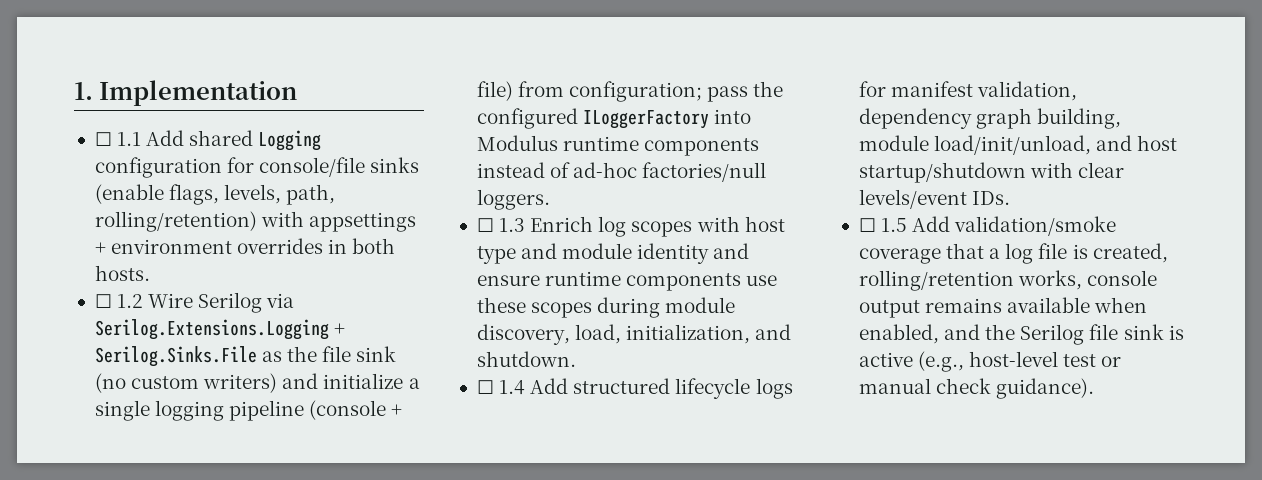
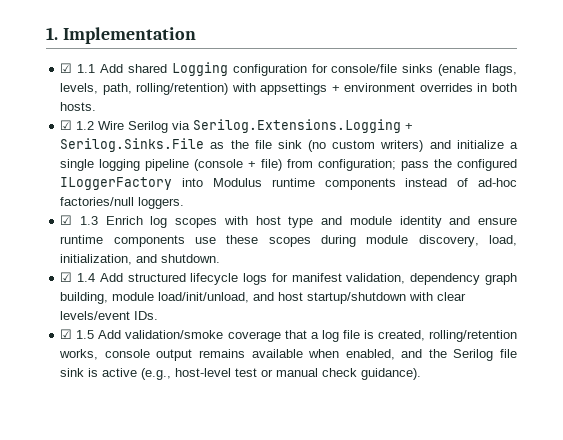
- ☐ 1.1 Add shared Logging configuration for console/file sinks (enable flags, levels, path, rolling/retention) with appsettings + environment overrides in both hosts.
+ ☑ 1.1 Add shared Logging configuration for console/file sinks (enable flags, levels, path, rolling/retention) with appsettings + environment overrides in both hosts.
- ☐ 1.2 Wire Serilog via Serilog.Extensions.Logging + Serilog.Sinks.File as the file sink (no custom writers) and initialize a single logging pipeline (console + file) from configuration; pass the configured ILoggerFactory into Modulus runtime components instead of ad-hoc factories/null loggers.
+ ☑ 1.2 Wire Serilog via Serilog.Extensions.Logging + Serilog.Sinks.File as the file sink (no custom writers) and initialize a single logging pipeline (console + file) from configuration; pass the configured ILoggerFactory into Modulus runtime components instead of ad-hoc factories/null loggers.
- ☐ 1.3 Enrich log scopes with host type and module identity and ensure runtime components use these scopes during module discovery, load, initialization, and shutdown.
+ ☑ 1.3 Enrich log scopes with host type and module identity and ensure runtime components use these scopes during module discovery, load, initialization, and shutdown.
- ☐ 1.4 Add structured lifecycle logs for manifest validation, dependency graph building, module load/init/unload, and host startup/shutdown with clear levels/event IDs.
+ ☑ 1.4 Add structured lifecycle logs for manifest validation, dependency graph building, module load/init/unload, and host startup/shutdown with clear levels/event IDs.
- ☐ 1.5 Add validation/smoke coverage that a log file is created, rolling/retention works, console output remains available when enabled, and the Serilog file sink is active (e.g., host-level test or manual check guidance).
+ ☑ 1.5 Add validation/smoke coverage that a log file is created, rolling/retention works, console output remains available when enabled, and the Serilog file sink is active (e.g., host-level test or manual check guidance).

